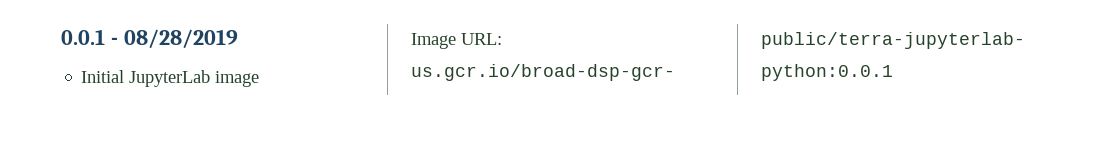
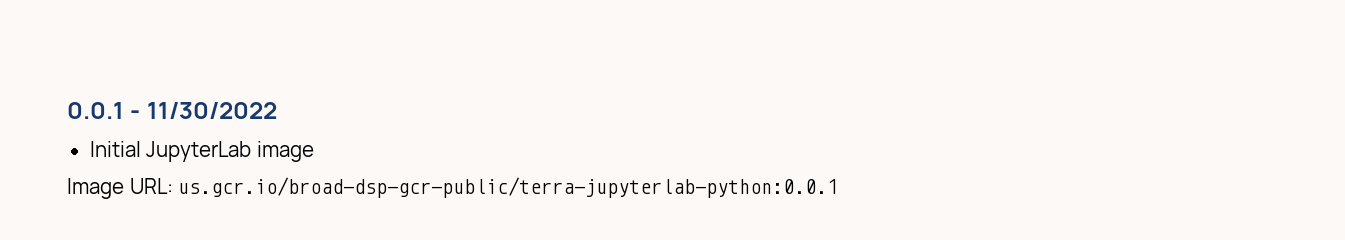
- 0.0.1 - 08/28/2019
+ 0.0.1 - 11/30/2022

